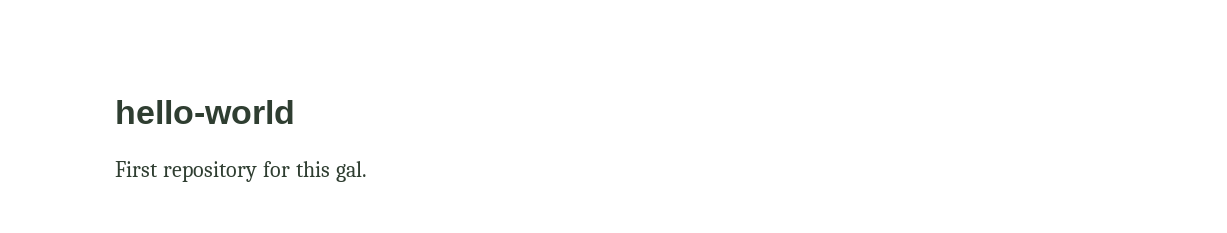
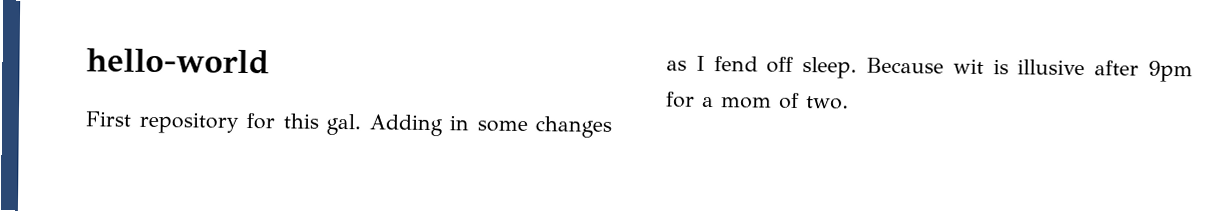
+ Adding in some changes as I fend off sleep. Because wit is illusive after 9pm for a mom of two.

